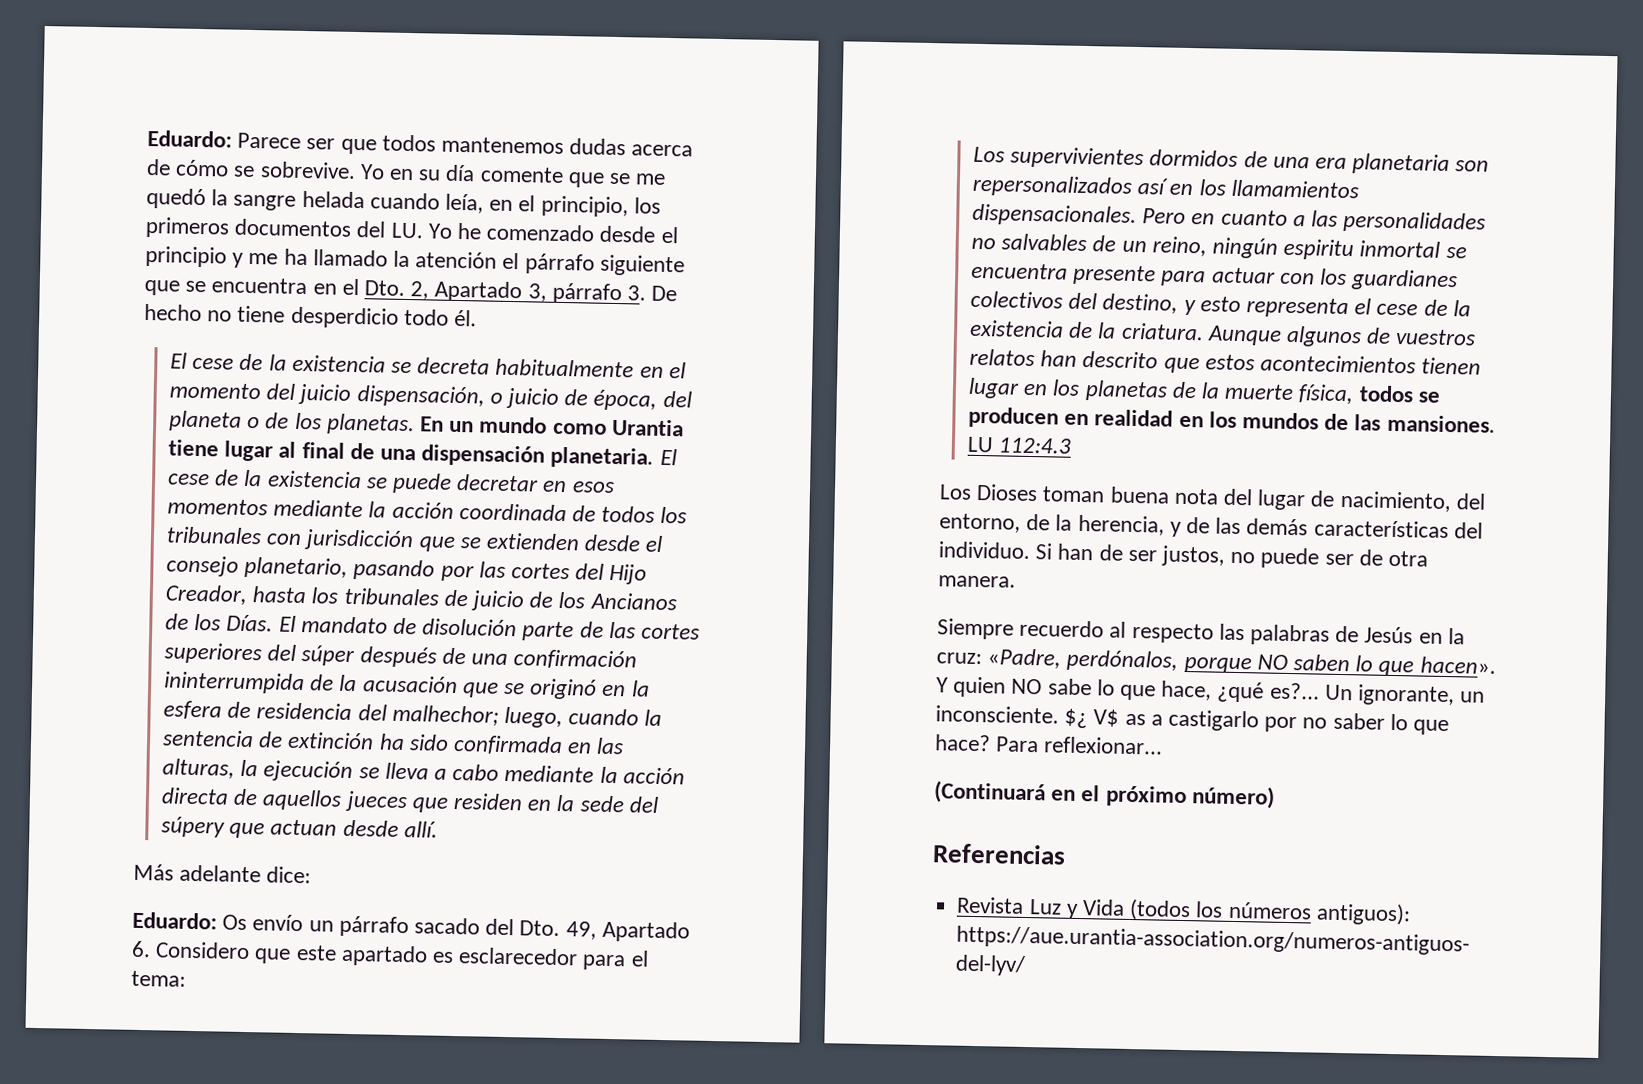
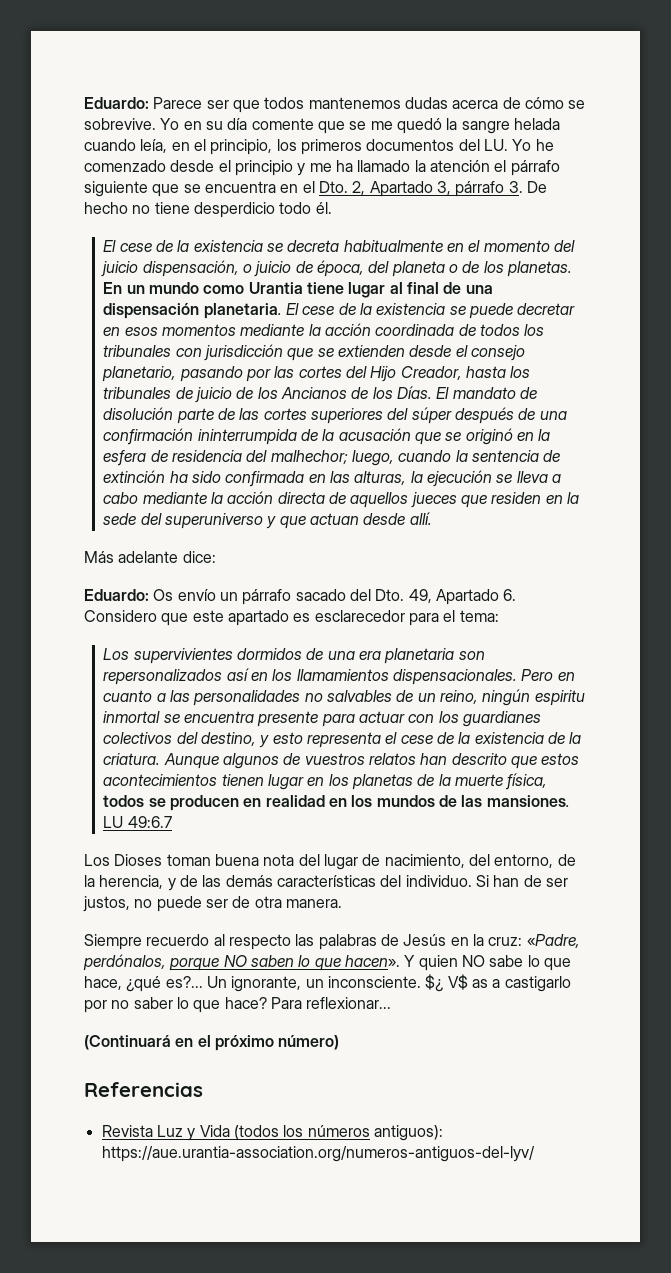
- luego, cuando la sentencia de extinción ha sido confirmada en las alturas, la ejecución se lleva a cabo mediante la acción directa de aquellos jueces que residen en la sede del súpery que actuan desde allí.
+ luego, cuando la sentencia de extinción ha sido confirmada en las alturas, la ejecución se lleva a cabo mediante la acción directa de aquellos jueces que residen en la sede del superuniverso y que actuan desde allí.
- LU 112:4.3
+ LU 49:6.7

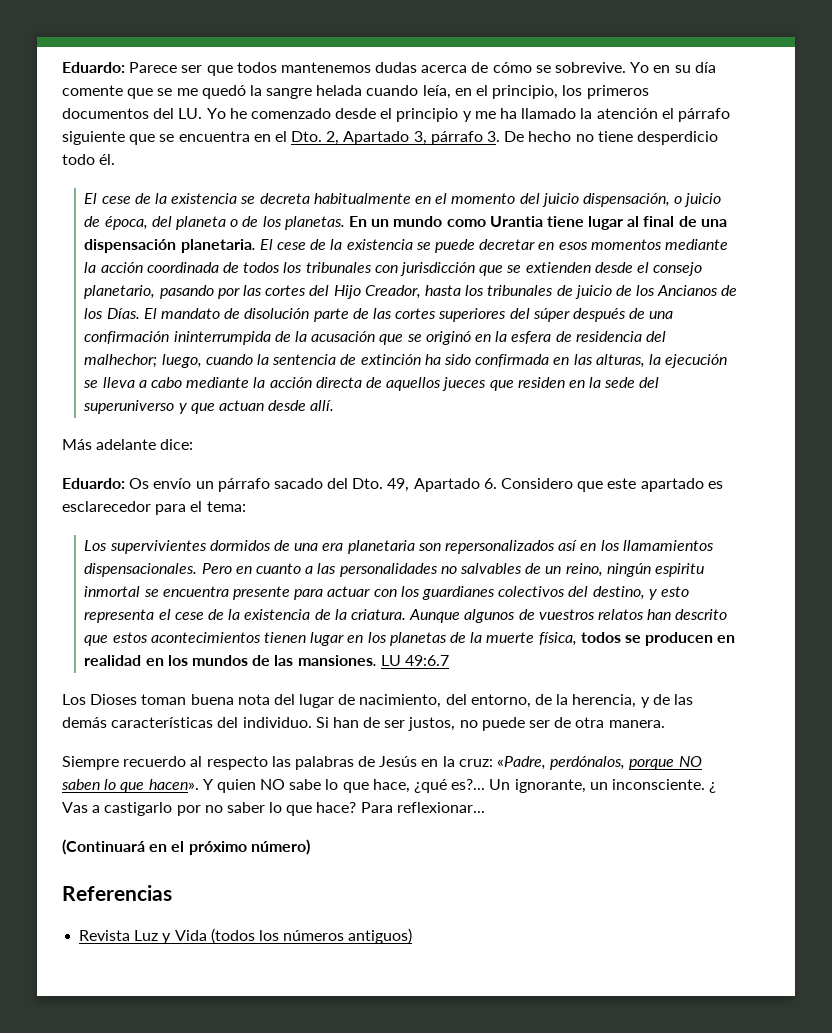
- $¿ V$ as a castigarlo por no saber lo que hace?
+ ¿ Vas a castigarlo por no saber lo que hace?
- Revista Luz y Vida (todos los números antiguos): https://aue.urantia-association.org/numeros-antiguos-del-lyv/
+ Revista Luz y Vida (todos los números antiguos)

